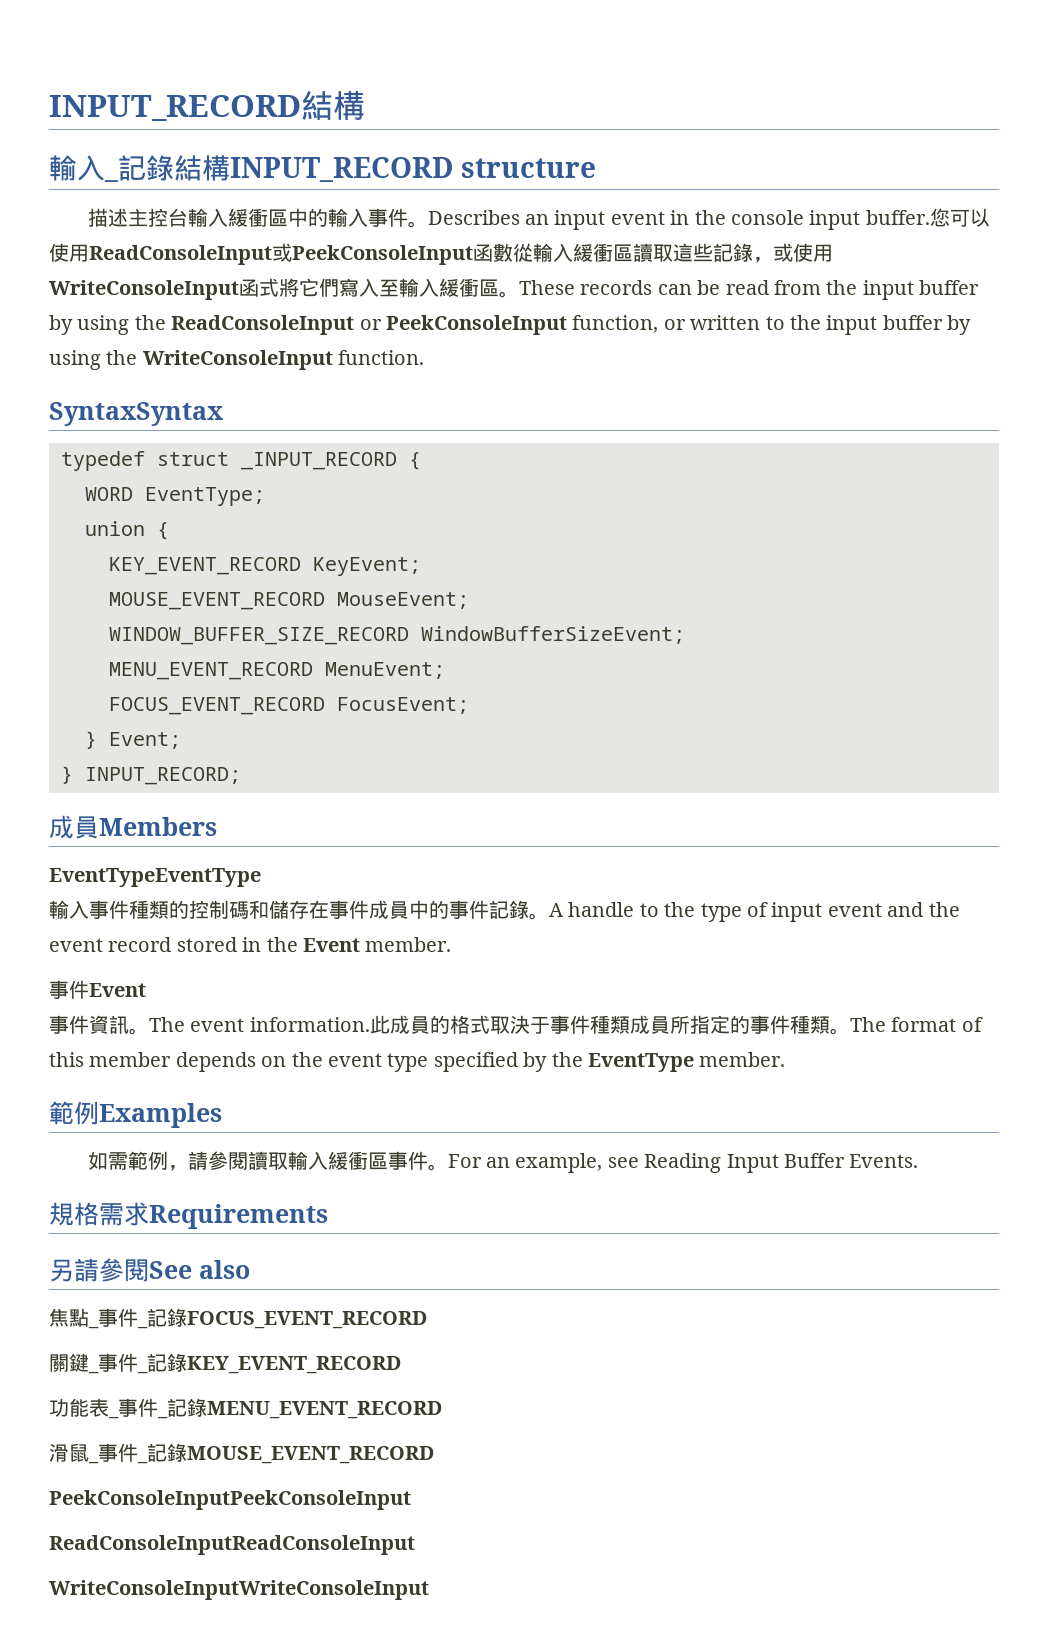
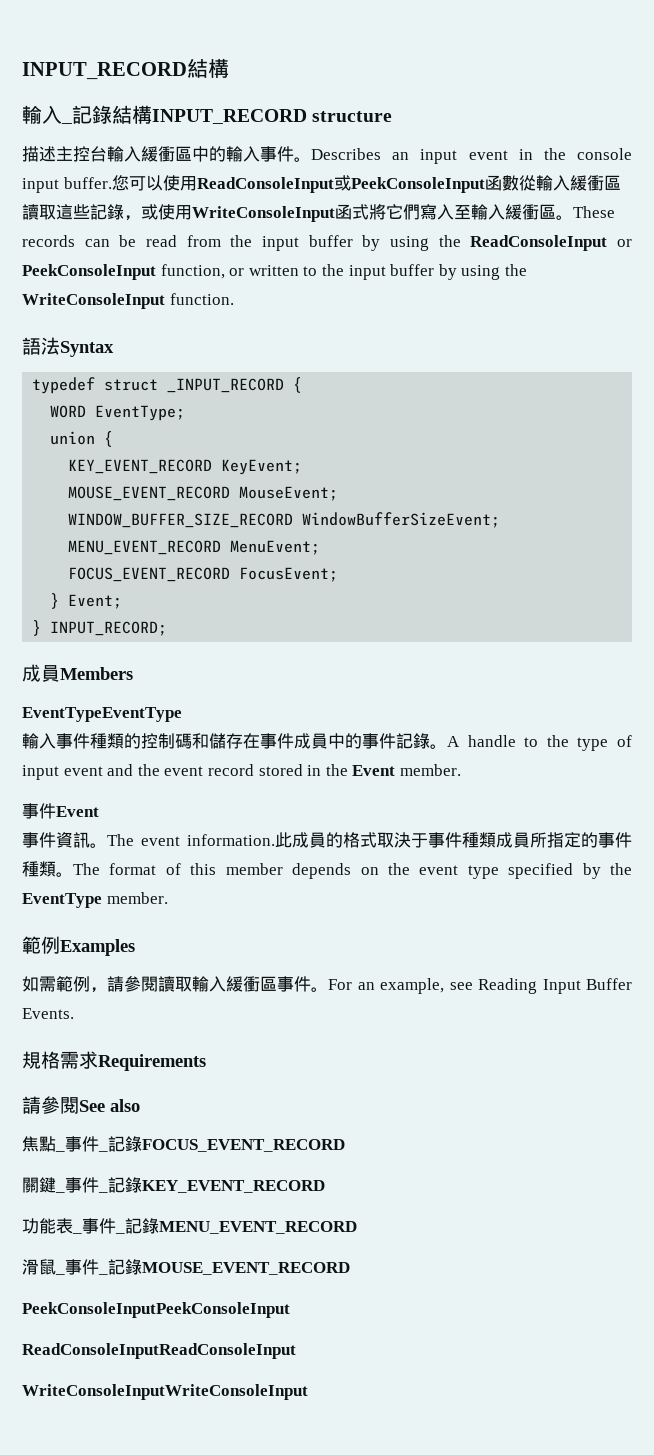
- SyntaxSyntax
+ 語法Syntax
- 另請參閱See also
+ 請參閱See also

